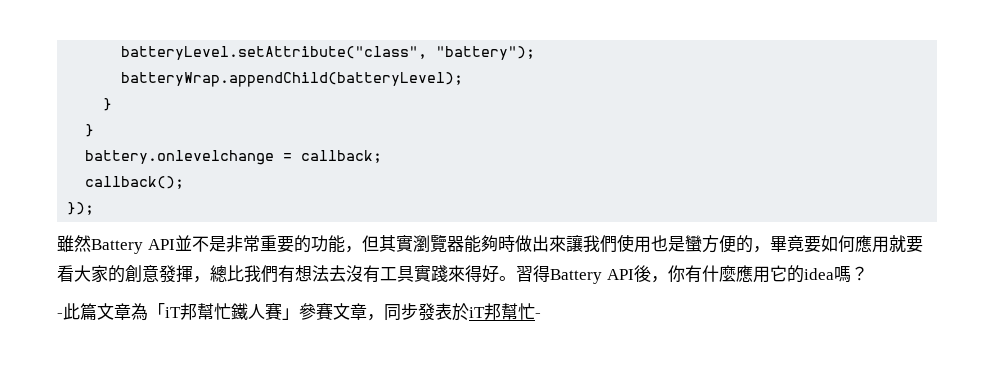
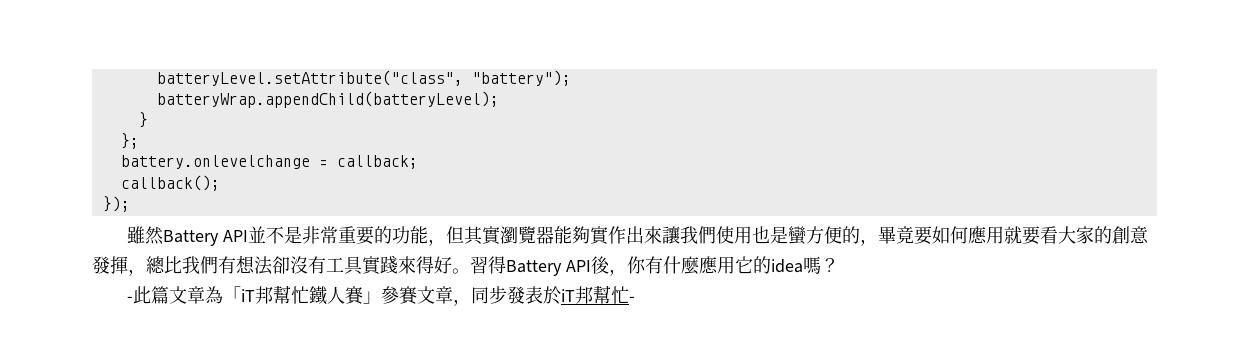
  batteryWrap.appendChild(batteryLevel);
  }
- }
+ };
- 雖然Battery API並不是非常重要的功能，但其實瀏覽器能夠時做出來讓我們使用也是蠻方便的，畢竟要如何應用就要看大家的創意發揮，總比我們有想法去沒有工具實踐來得好。
+ 雖然Battery API並不是非常重要的功能，但其實瀏覽器能夠實作出來讓我們使用也是蠻方便的，畢竟要如何應用就要看大家的創意發揮，總比我們有想法卻沒有工具實踐來得好。

